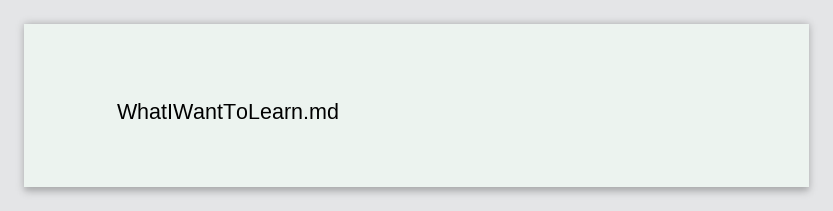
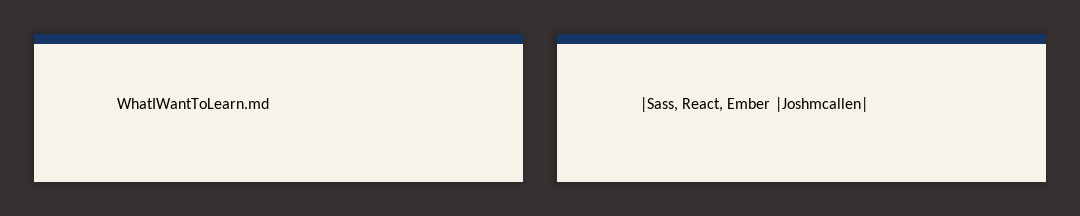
+ |Sass, React, Ember |Joshmcallen|

